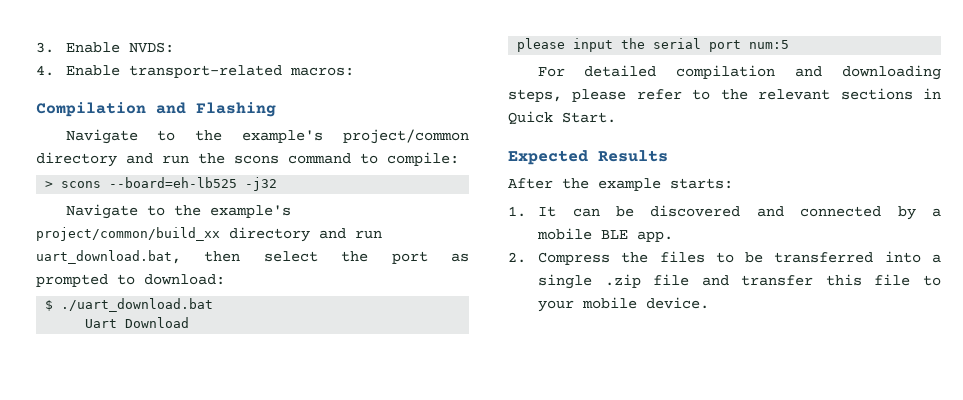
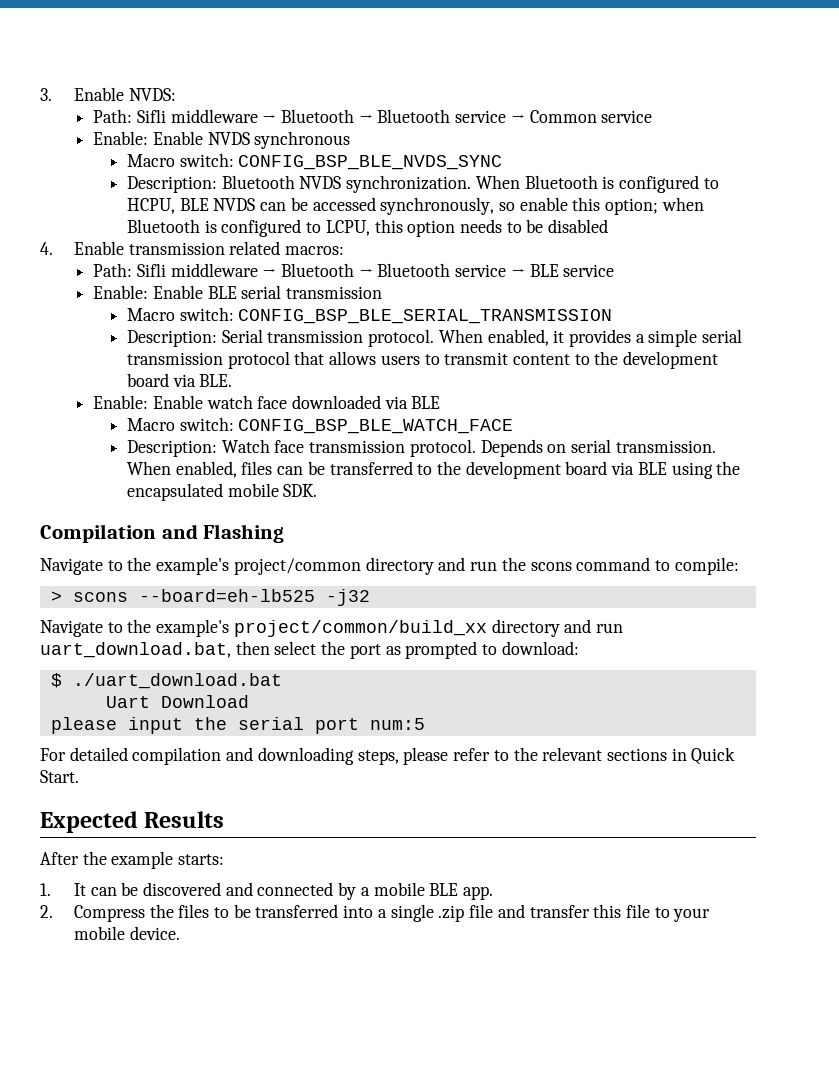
+ Path: Sifli middleware → Bluetooth → Bluetooth service → Common service
+ Enable: Enable NVDS synchronous
+ Macro switch: CONFIG_BSP_BLE_NVDS_SYNC
+ Description: Bluetooth NVDS synchronization. When Bluetooth is configured to HCPU, BLE NVDS can be accessed synchronously, so enable this option; when Bluetooth is configured to LCPU, this option needs to be disabled
- 4. Enable transport-related macros:
+ 4. Enable transmission related macros:
+ Path: Sifli middleware → Bluetooth → Bluetooth service → BLE service
+ Enable: Enable BLE serial transmission
+ Macro switch: CONFIG_BSP_BLE_SERIAL_TRANSMISSION
+ Description: Serial transmission protocol. When enabled, it provides a simple serial transmission protocol that allows users to transmit content to the development board via BLE.
+ Enable: Enable watch face downloaded via BLE
+ Macro switch: CONFIG_BSP_BLE_WATCH_FACE
+ Description: Watch face transmission protocol. Depends on serial transmission. When enabled, files can be transferred to the development board via BLE using the encapsulated mobile SDK.

